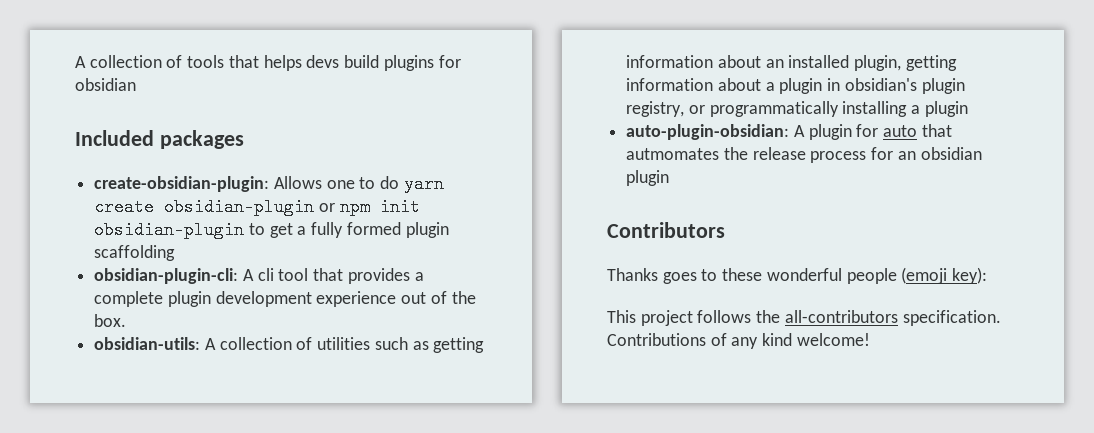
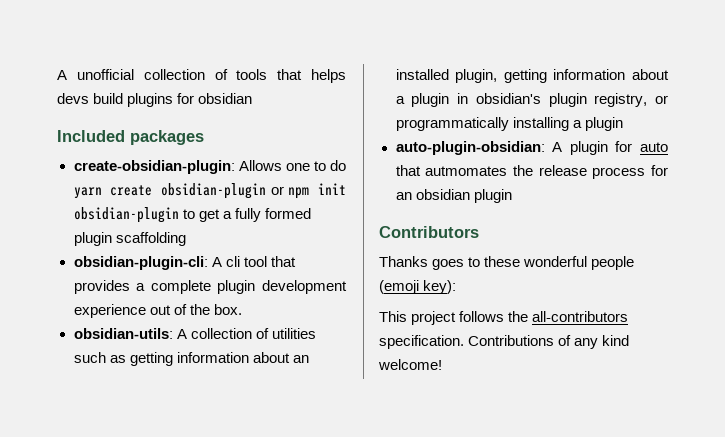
- A collection of tools that helps devs build plugins for obsidian
+ A unofficial collection of tools that helps devs build plugins for obsidian

